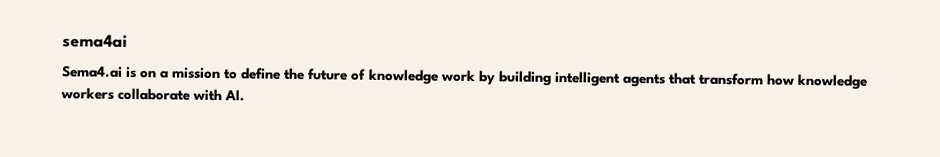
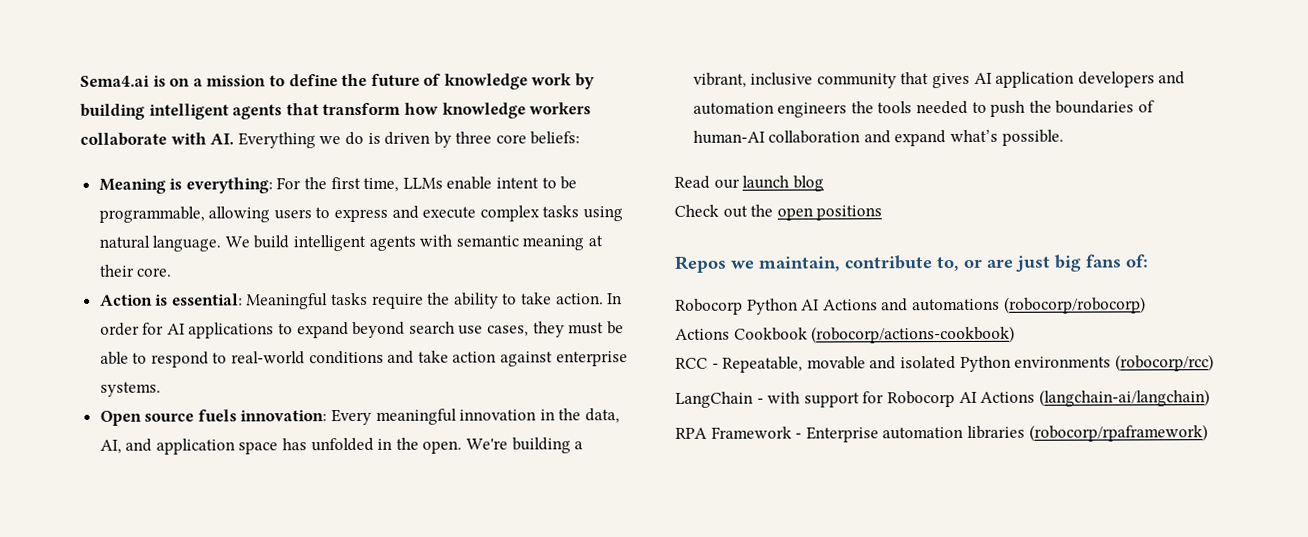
- sema4ai
- Sema4.ai is on a mission to define the future of knowledge work by building intelligent agents that transform how knowledge workers collaborate with AI.
+ Sema4.ai is on a mission to define the future of knowledge work by building intelligent agents that transform how knowledge workers collaborate with AI. Everything we do is driven by three core beliefs:
+ Meaning is everything: For the first time, LLMs enable intent to be programmable, allowing users to express and execute complex tasks using natural language. We build intelligent agents with semantic meaning at their core.
+ Action is essential: Meaningful tasks require the ability to take action. In order for AI applications to expand beyond search use cases, they must be able to respond to real-world conditions and take action against enterprise systems.
+ Open source fuels innovation: Every meaningful innovation in the data, AI, and application space has unfolded in the open. We're building a vibrant, inclusive community that gives AI application developers and automation engineers the tools needed to push the boundaries of human-AI collaboration and expand what’s possible.
+ Read our launch blog
+ Check out the open positions
+ Repos we maintain, contribute to, or are just big fans of:
+ Robocorp Python AI Actions and automations (robocorp/robocorp)
+ Actions Cookbook (robocorp/actions-cookbook)
+ RCC - Repeatable, movable and isolated Python environments (robocorp/rcc)
+ LangChain - with support for Robocorp AI Actions (langchain-ai/langchain)
+ RPA Framework - Enterprise automation libraries (robocorp/rpaframework)

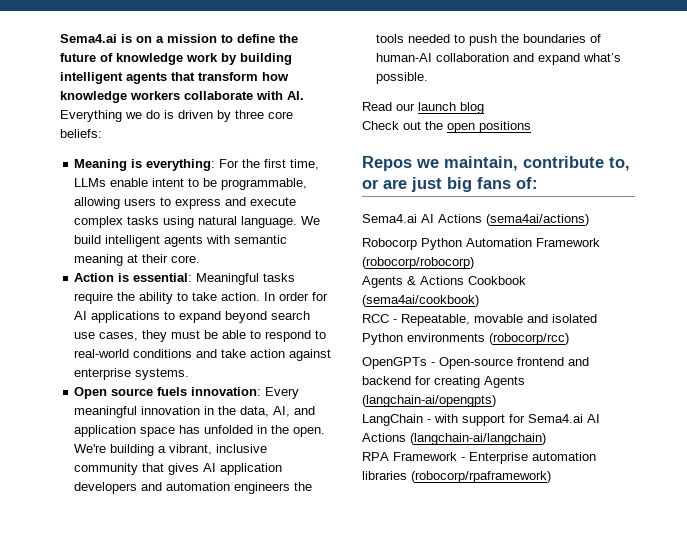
- Robocorp Python AI Actions and automations (robocorp/robocorp)
+ Sema4.ai AI Actions (sema4ai/actions)
+ Robocorp Python Automation Framework (robocorp/robocorp)
- Actions Cookbook (robocorp/actions-cookbook)
+ Agents & Actions Cookbook (sema4ai/cookbook)
+ OpenGPTs - Open-source frontend and backend for creating Agents (langchain-ai/opengpts)
- LangChain - with support for Robocorp AI Actions (langchain-ai/langchain)
+ LangChain - with support for Sema4.ai AI Actions (langchain-ai/langchain)

